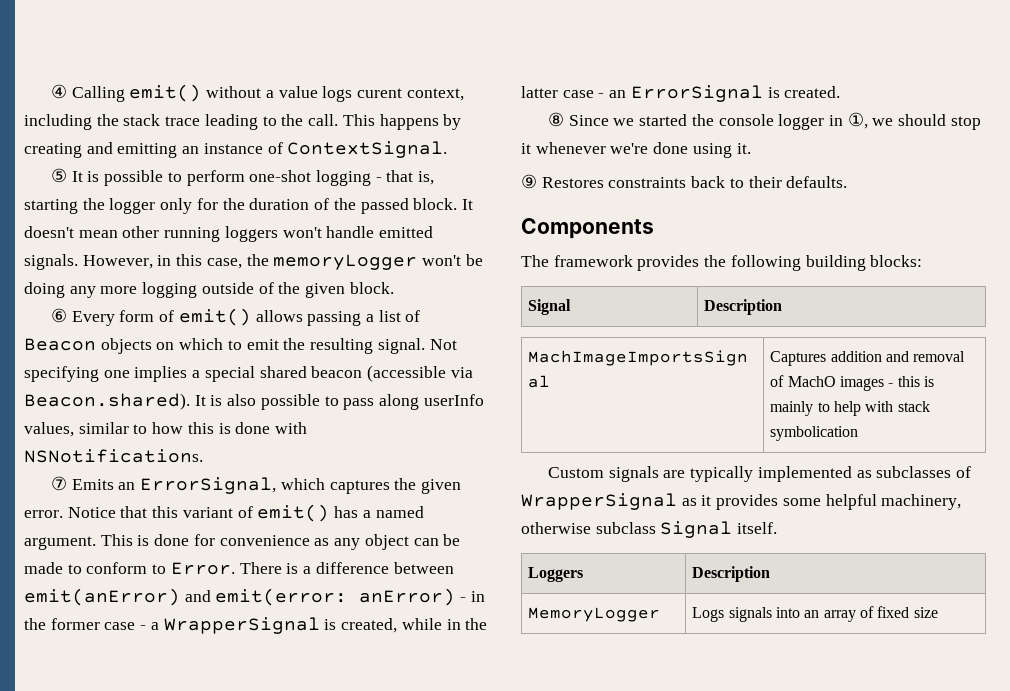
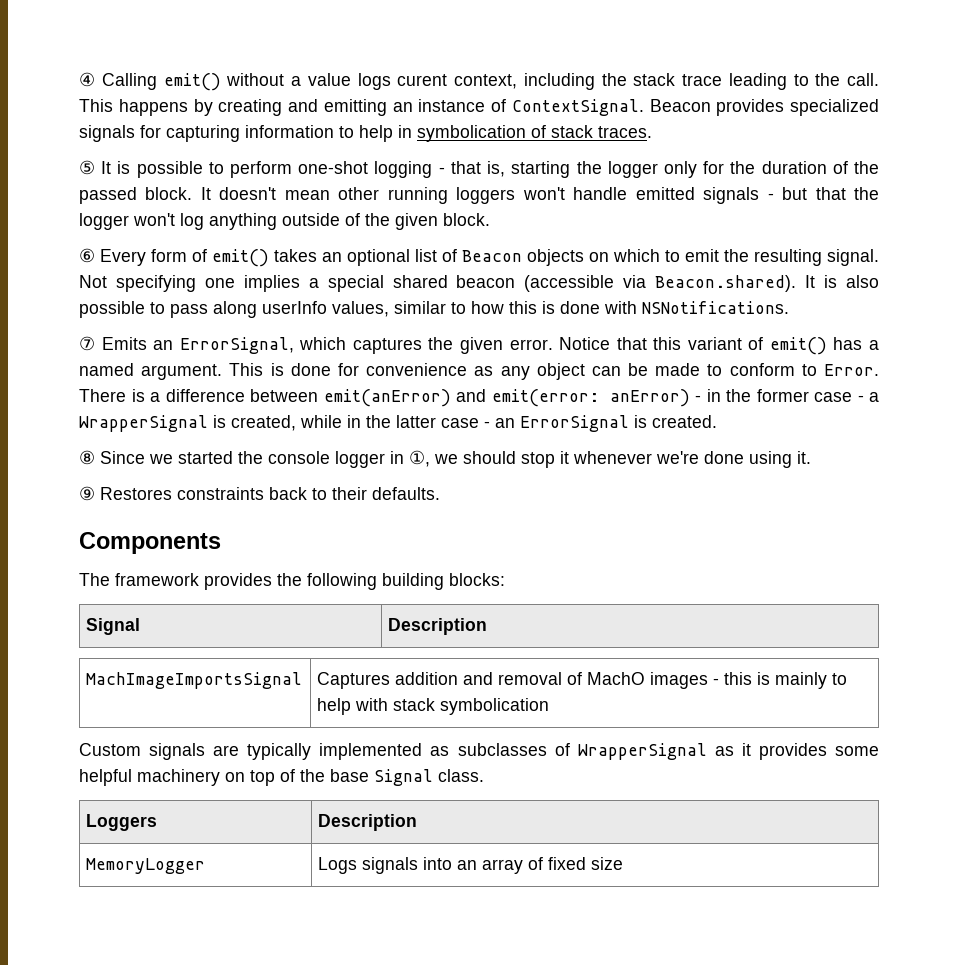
+ Beacon provides specialized signals for capturing information to help in symbolication of stack traces.
- It doesn't mean other running loggers won't handle emitted signals. However, in this case, the memoryLogger won't be doing any more logging outside of the given block.
+ It doesn't mean other running loggers won't handle emitted signals - but that the logger won't log anything outside of the given block.
- ⑥ Every form of emit() allows passing a list of Beacon objects on which to emit the resulting signal.
+ ⑥ Every form of emit() takes an optional list of Beacon objects on which to emit the resulting signal.
- Custom signals are typically implemented as subclasses of WrapperSignal as it provides some helpful machinery, otherwise subclass Signal itself.
+ Custom signals are typically implemented as subclasses of WrapperSignal as it provides some helpful machinery on top of the base Signal class.

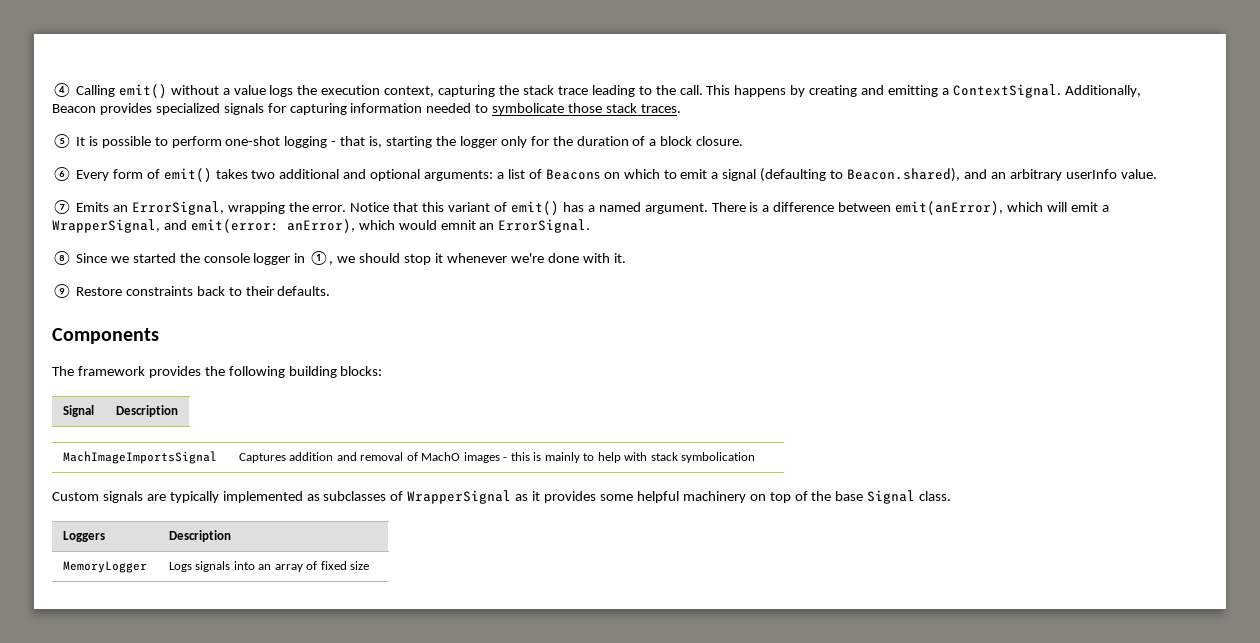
- ④ Calling emit() without a value logs curent context, including the stack trace leading to the call.
+ ④ Calling emit() without a value logs the execution context, capturing the stack trace leading to the call.
- This happens by creating and emitting an instance of ContextSignal. Beacon provides specialized signals for capturing information to help in symbolication of stack traces.
+ This happens by creating and emitting a ContextSignal. Additionally, Beacon provides specialized signals for capturing information needed to symbolicate those stack traces.
- ⑤ It is possible to perform one-shot logging - that is, starting the logger only for the duration of the passed block. It doesn't mean other running loggers won't handle emitted signals - but that the logger won't log anything outside of the given block.
+ ⑤ It is possible to perform one-shot logging - that is, starting the logger only for the duration of a block closure.
- ⑥ Every form of emit() takes an optional list of Beacon objects on which to emit the resulting signal. Not specifying one implies a special shared beacon (accessible via Beacon.shared). It is also possible to pass along userInfo values, similar to how this is done with NSNotifications.
+ ⑥ Every form of emit() takes two additional and optional arguments: a list of Beacons on which to emit a signal (defaulting to Beacon.shared), and an arbitrary userInfo value.
- ⑦ Emits an ErrorSignal, which captures the given error.
+ ⑦ Emits an ErrorSignal, wrapping the error.
- This is done for convenience as any object can be made to conform to Error.
- There is a difference between emit(anError) and emit(error: anError) - in the former case - a WrapperSignal is created, while in the latter case - an ErrorSignal is created.
+ There is a difference between emit(anError), which will emit a WrapperSignal, and emit(error: anError), which would emnit an ErrorSignal.
- ⑧ Since we started the console logger in ①, we should stop it whenever we're done using it.
+ ⑧ Since we started the console logger in ①, we should stop it whenever we're done with it.
- ⑨ Restores constraints back to their defaults.
+ ⑨ Restore constraints back to their defaults.

